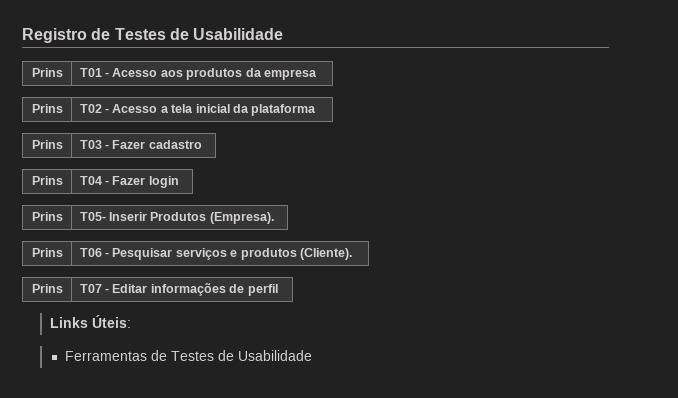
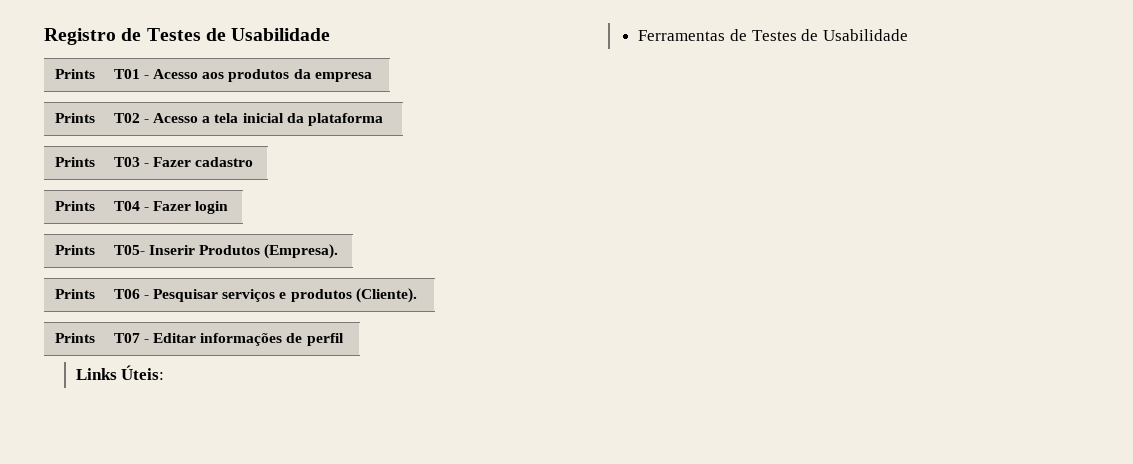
- Prins | T01 - Acesso aos produtos da empresa
+ Prints | T01 - Acesso aos produtos da empresa
- Prins | T02 - Acesso a tela inicial da plataforma
+ Prints | T02 - Acesso a tela inicial da plataforma
- Prins | T03 - Fazer cadastro
+ Prints | T03 - Fazer cadastro
- Prins | T04 - Fazer login
+ Prints | T04 - Fazer login
- Prins | T05- Inserir Produtos (Empresa).
+ Prints | T05- Inserir Produtos (Empresa).
- Prins | T06 - Pesquisar serviços e produtos (Cliente).
+ Prints | T06 - Pesquisar serviços e produtos (Cliente).
- Prins | T07 - Editar informações de perfil
+ Prints | T07 - Editar informações de perfil

